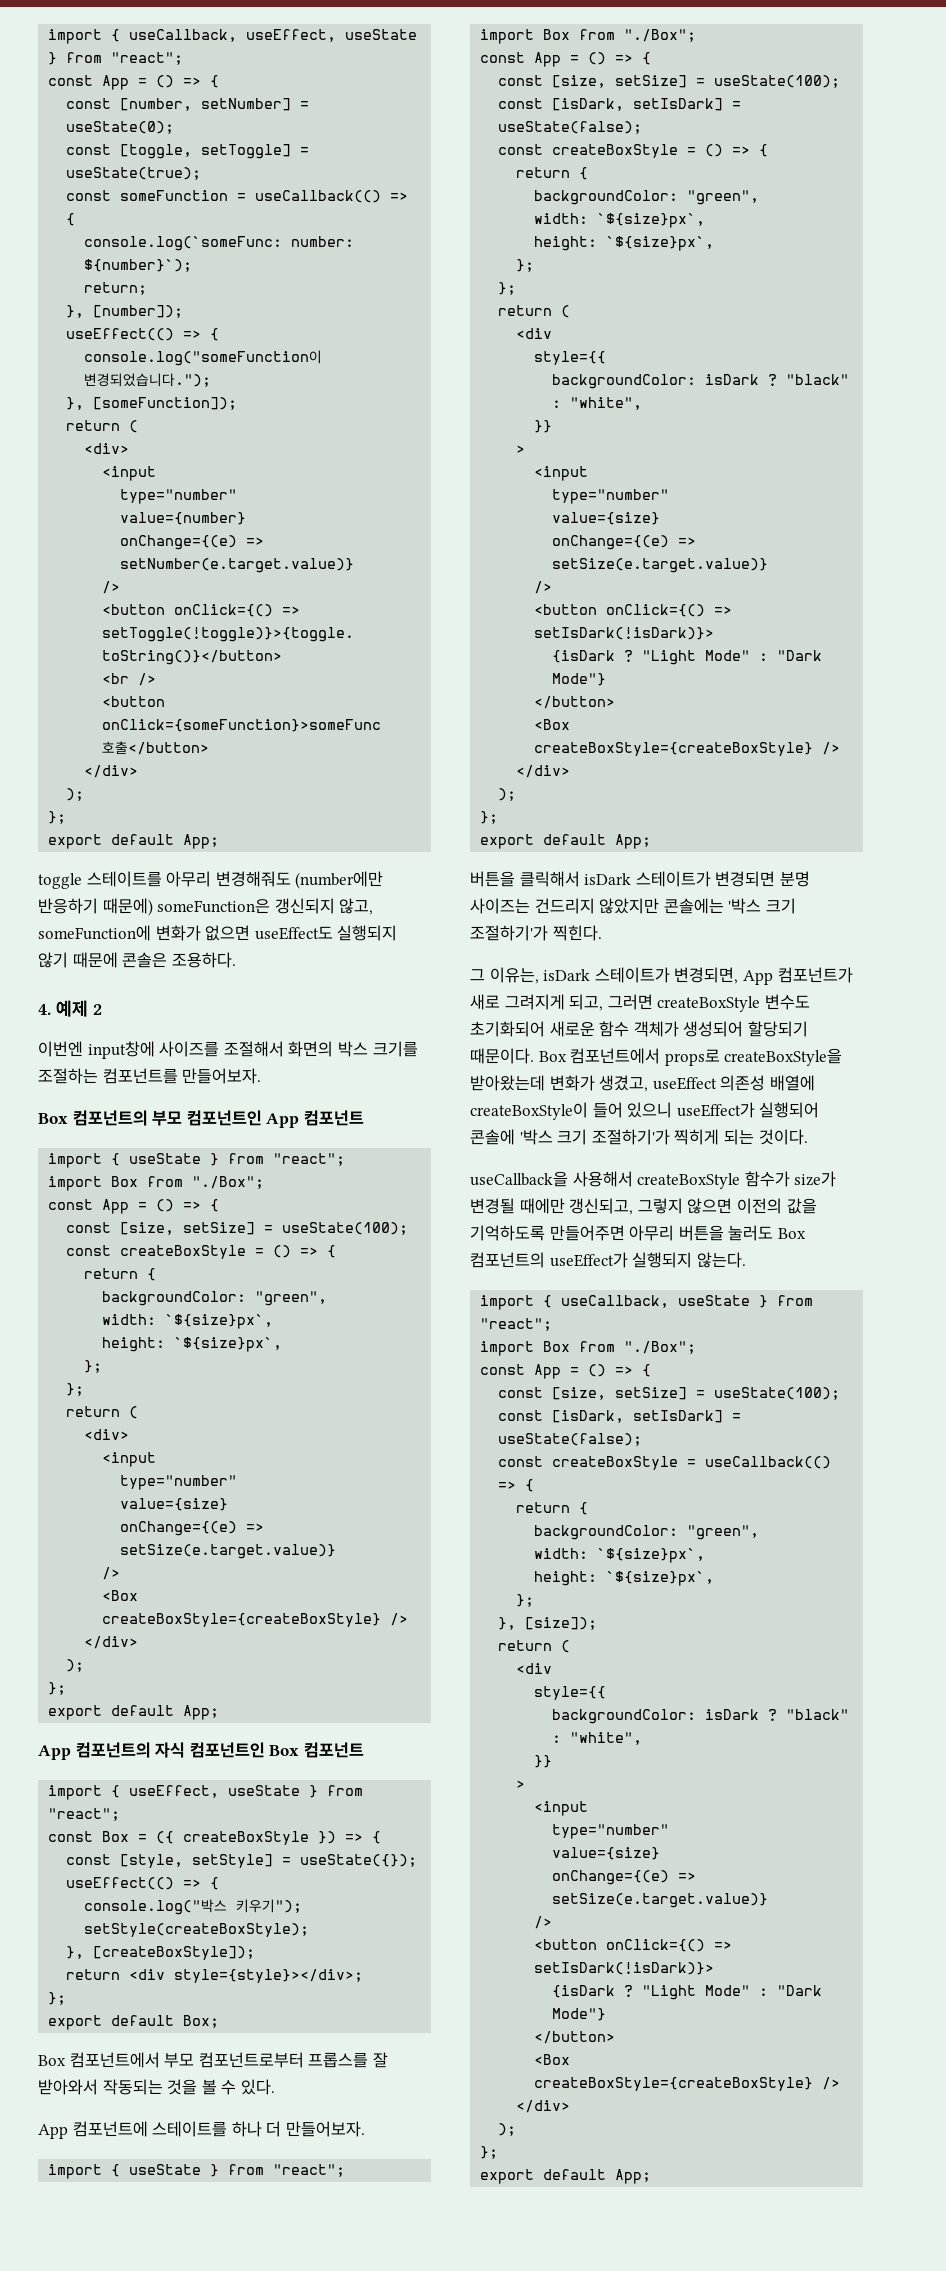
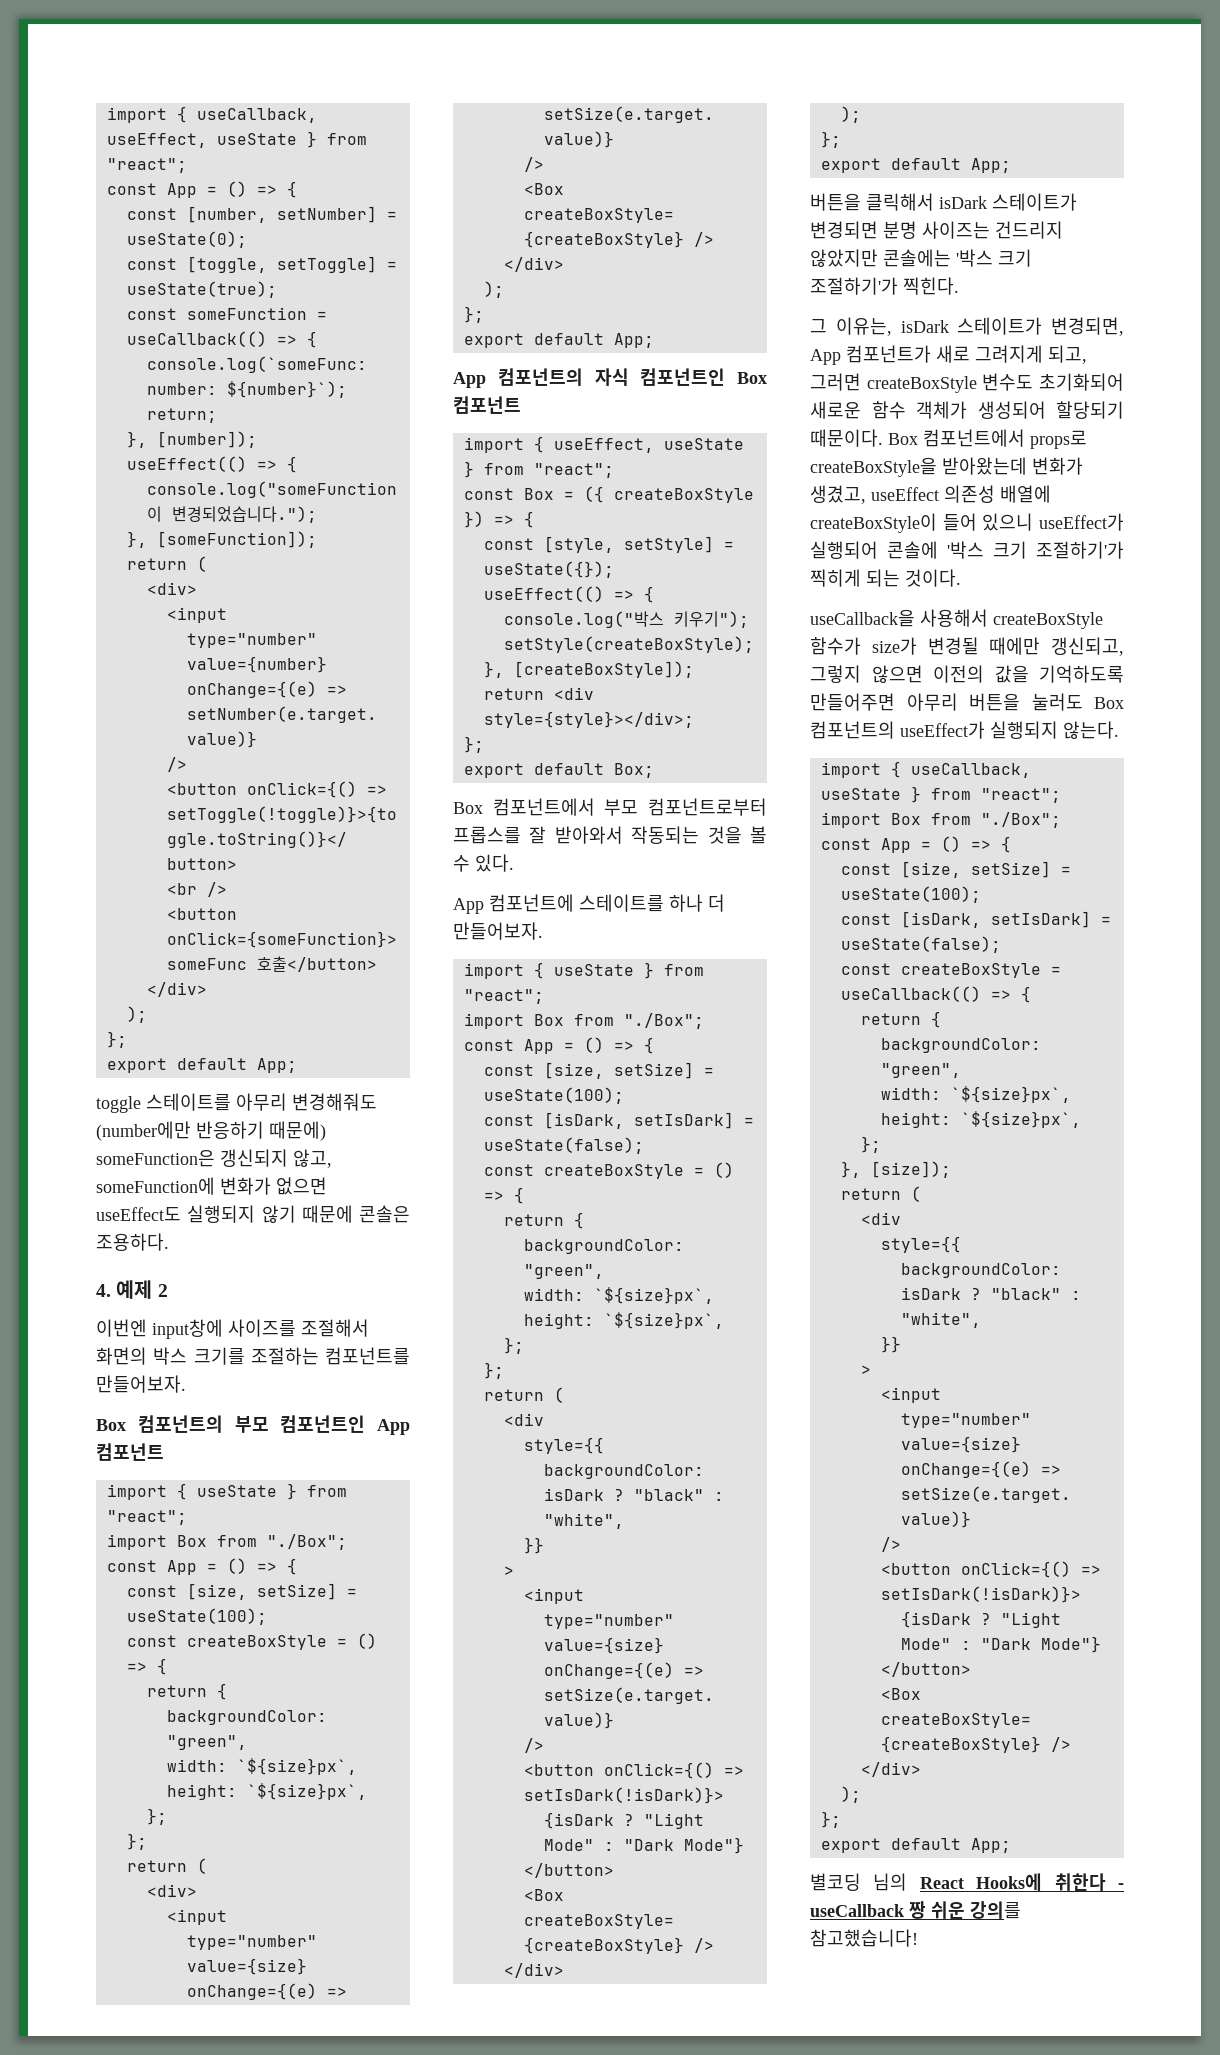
+ 별코딩 님의 React Hooks에 취한다 - useCallback 짱 쉬운 강의를 참고했습니다!

